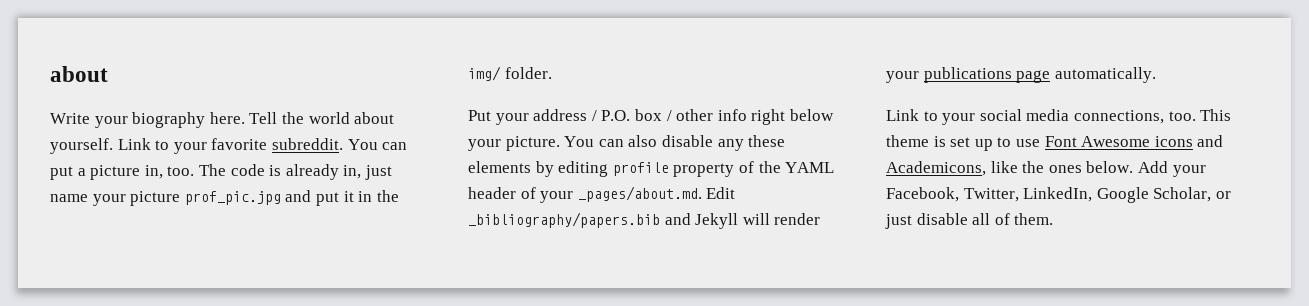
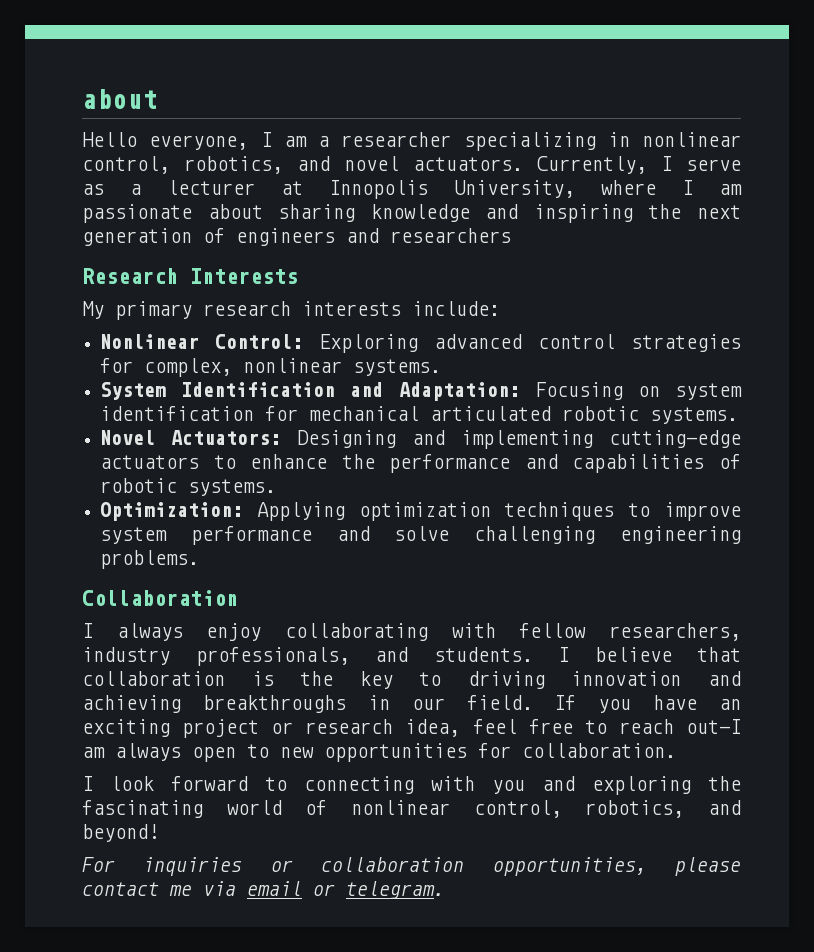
- Write your biography here. Tell the world about yourself. Link to your favorite subreddit. You can put a picture in, too. The code is already in, just name your picture prof_pic.jpg and put it in the img/ folder.
- Put your address / P.O. box / other info right below your picture. You can also disable any these elements by editing profile property of the YAML header of your _pages/about.md. Edit _bibliography/papers.bib and Jekyll will render your publications page automatically.
- Link to your social media connections, too. This theme is set up to use Font Awesome icons and Academicons, like the ones below. Add your Facebook, Twitter, LinkedIn, Google Scholar, or just disable all of them.
+ Hello everyone, I am a researcher specializing in nonlinear control, robotics, and novel actuators. Currently, I serve as a lecturer at Innopolis University, where I am passionate about sharing knowledge and inspiring the next generation of engineers and researchers
+ Research Interests
+ My primary research interests include:
+ Nonlinear Control: Exploring advanced control strategies for complex, nonlinear systems.
+ System Identification and Adaptation: Focusing on system identification for mechanical articulated robotic systems.
+ Novel Actuators: Designing and implementing cutting-edge actuators to enhance the performance and capabilities of robotic systems.
+ Optimization: Applying optimization techniques to improve system performance and solve challenging engineering problems.
+ Collaboration
+ I always enjoy collaborating with fellow researchers, industry professionals, and students. I believe that collaboration is the key to driving innovation and achieving breakthroughs in our field. If you have an exciting project or research idea, feel free to reach out—I am always open to new opportunities for collaboration.
+ I look forward to connecting with you and exploring the fascinating world of nonlinear control, robotics, and beyond!
+ For inquiries or collaboration opportunities, please contact me via email or telegram.

